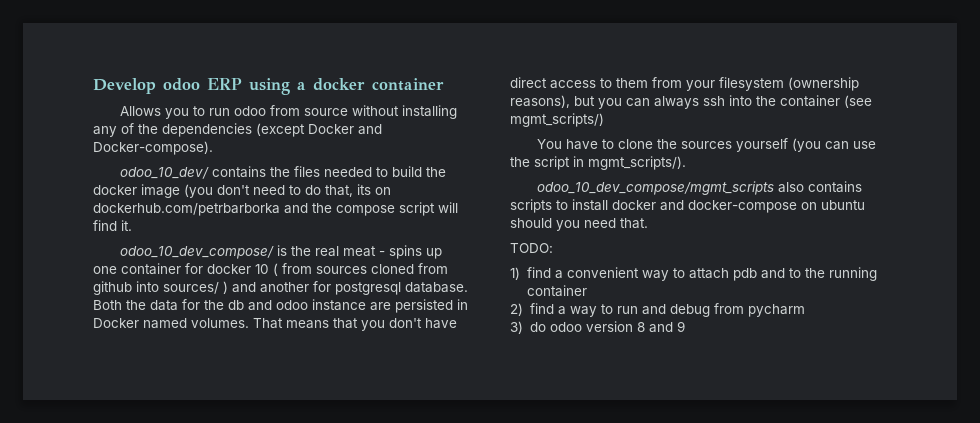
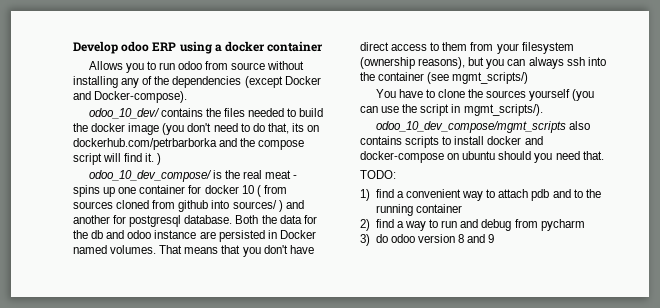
- odoo_10_dev/ contains the files needed to build the docker image (you don't need to do that, its on dockerhub.com/petrbarborka and the compose script will find it.
+ odoo_10_dev/ contains the files needed to build the docker image (you don't need to do that, its on dockerhub.com/petrbarborka and the compose script will find it. )

